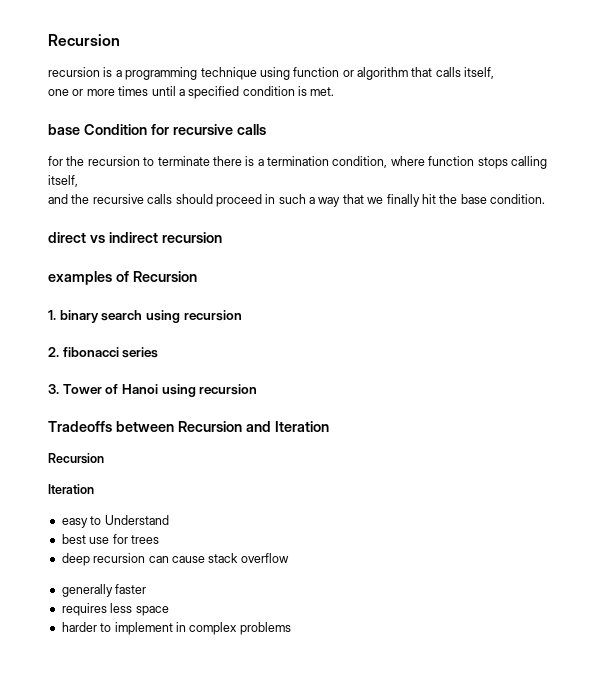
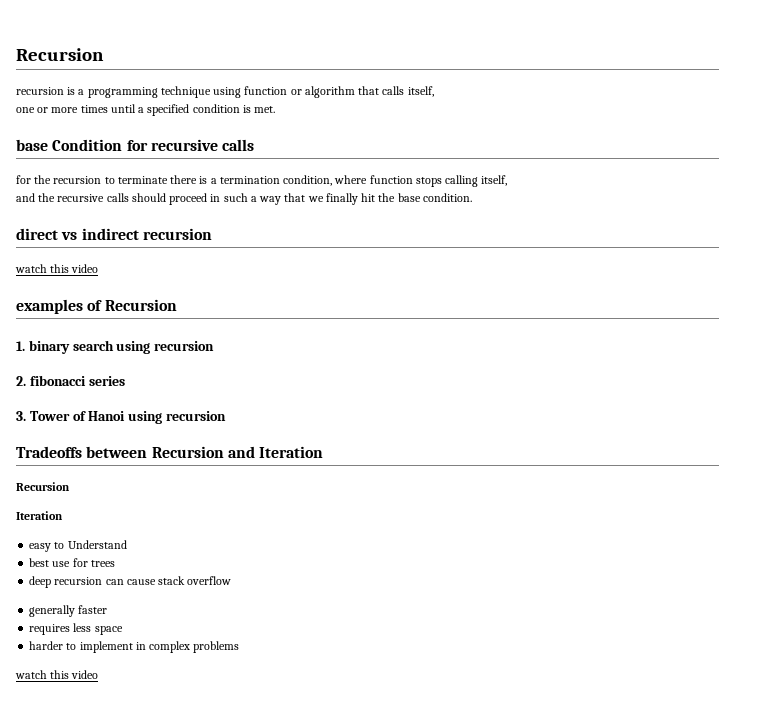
  direct vs indirect recursion
+ watch this video
  harder to implement in complex problems
+ watch this video

